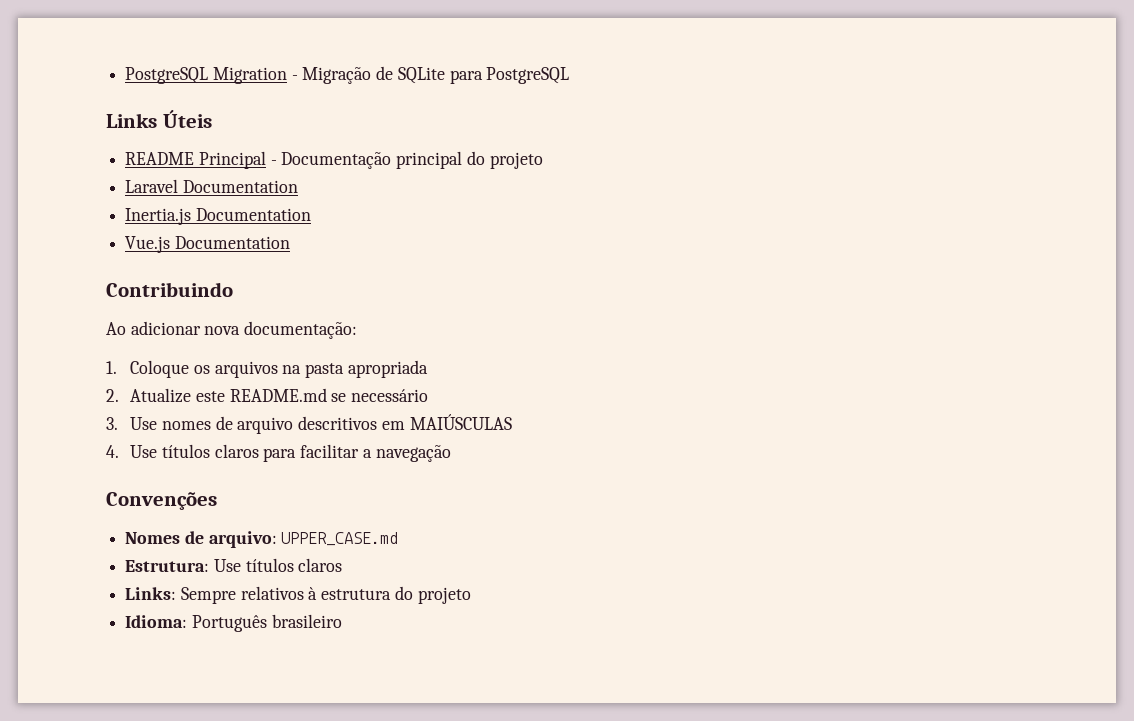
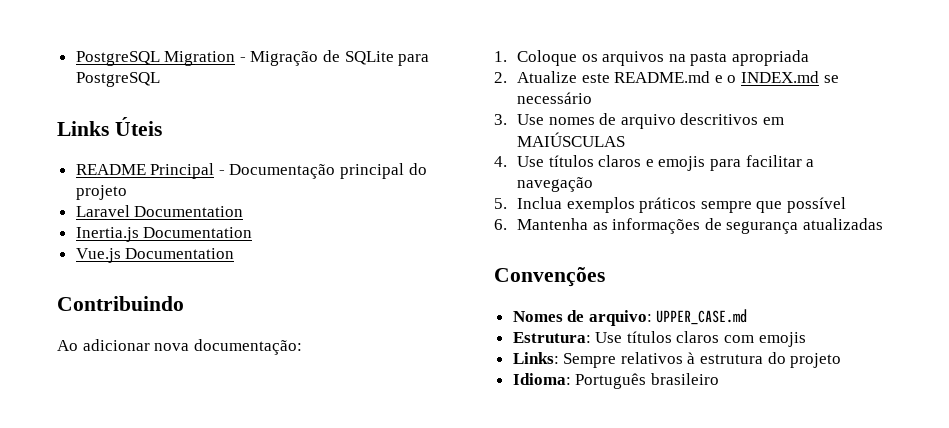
- 2. Atualize este README.md se necessário
+ 2. Atualize este README.md e o INDEX.md se necessário
- 4. Use títulos claros para facilitar a navegação
+ 4. Use títulos claros e emojis para facilitar a navegação
+ 5. Inclua exemplos práticos sempre que possível
+ 6. Mantenha as informações de segurança atualizadas
- Estrutura: Use títulos claros
+ Estrutura: Use títulos claros com emojis

